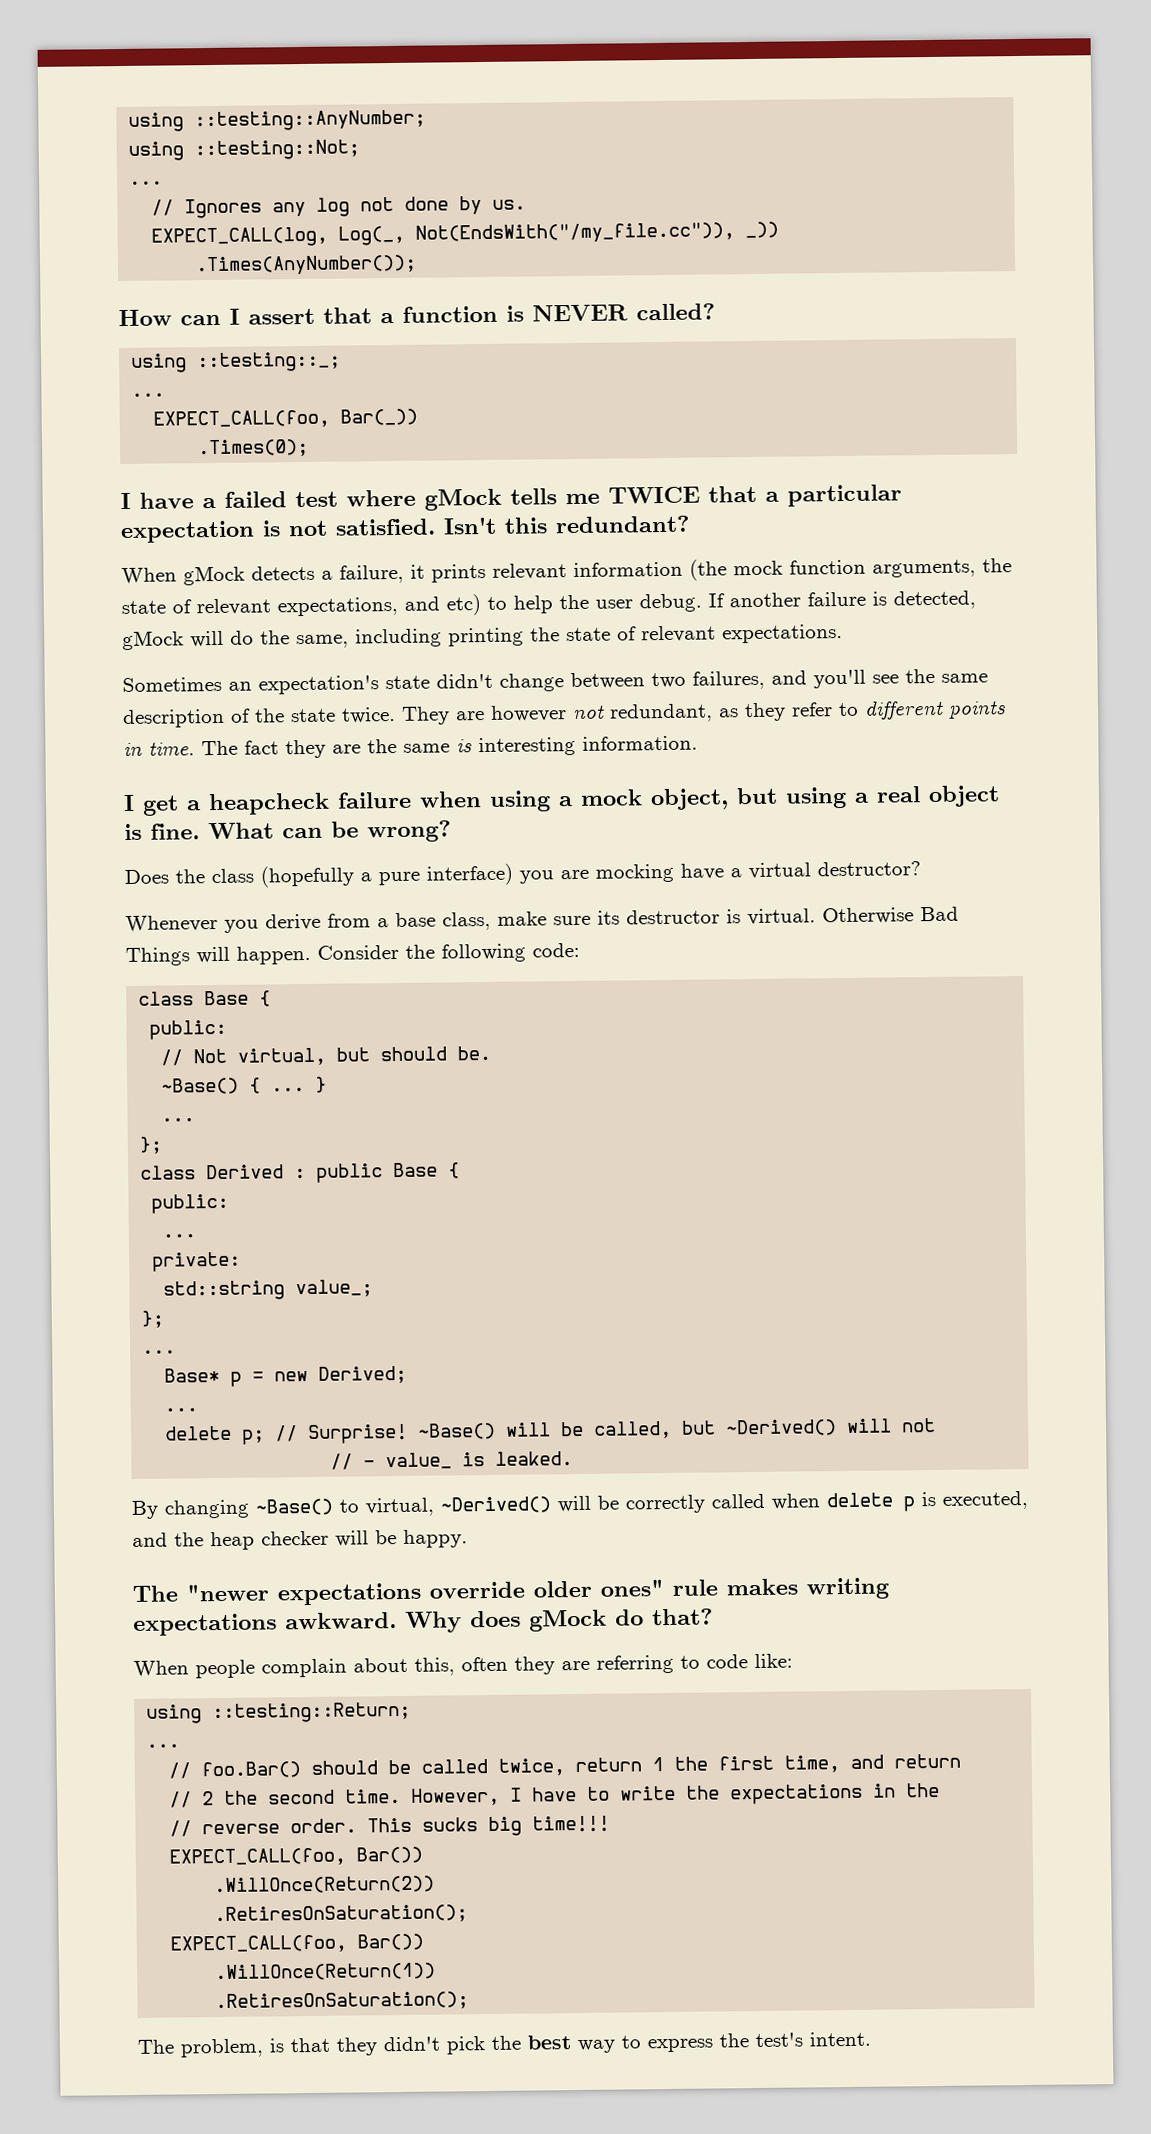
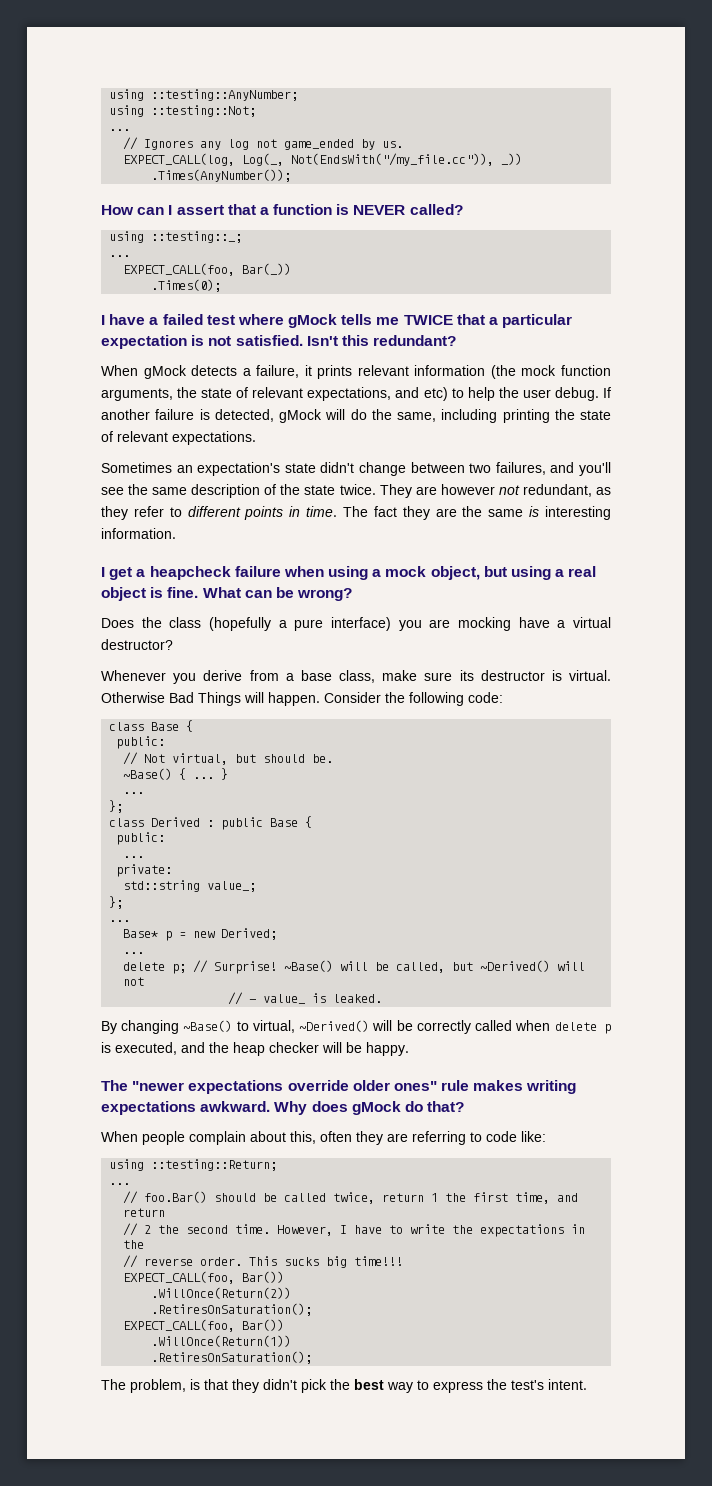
- // Ignores any log not done by us.
+ // Ignores any log not game_ended by us.

